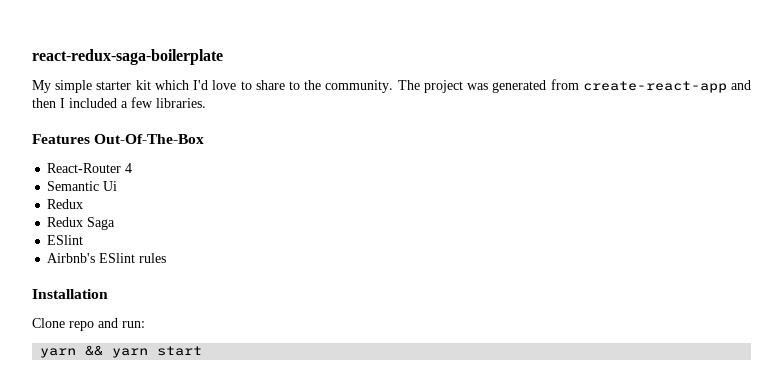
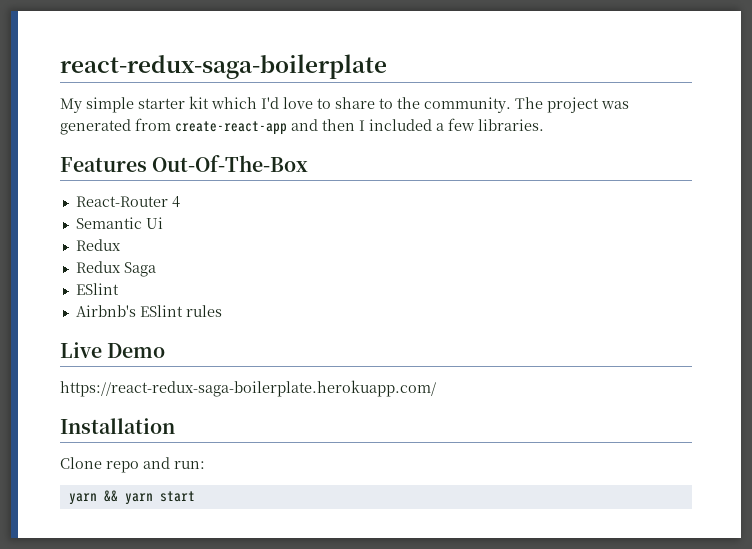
+ Live Demo
+ https://react-redux-saga-boilerplate.herokuapp.com/

